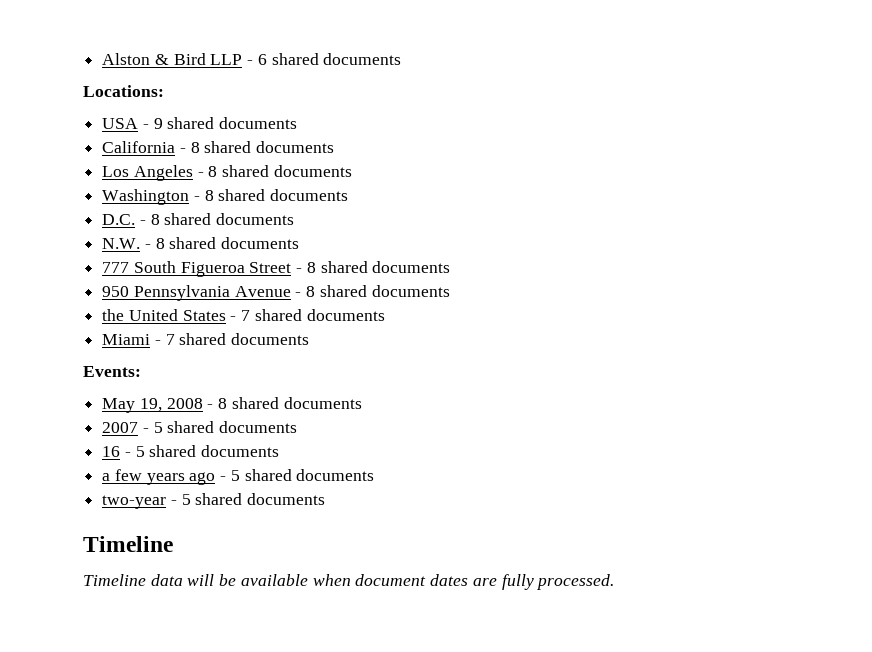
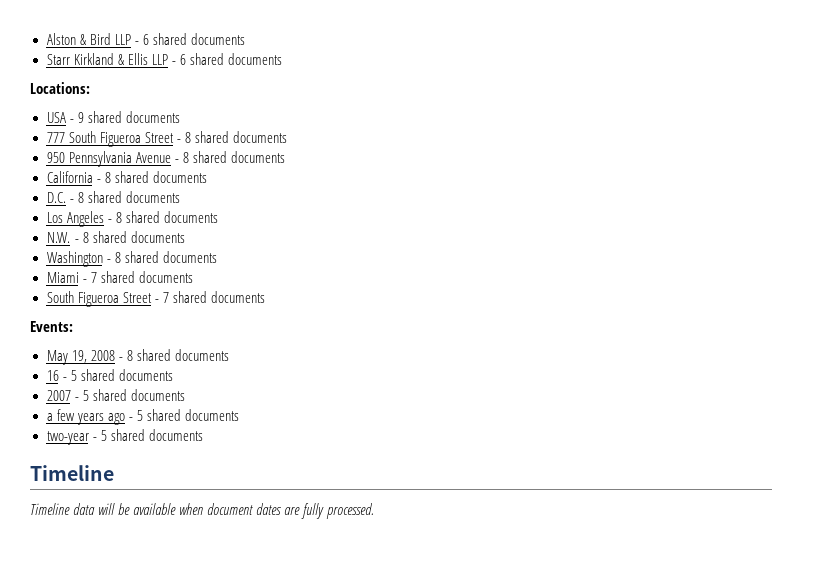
+ Starr Kirkland & Ellis LLP - 6 shared documents
- California - 8 shared documents
- Los Angeles - 8 shared documents
- Washington - 8 shared documents
- D.C. - 8 shared documents
- N.W. - 8 shared documents
- the United States - 7 shared documents
+ California - 8 shared documents
+ D.C. - 8 shared documents
+ Los Angeles - 8 shared documents
+ N.W. - 8 shared documents
+ Washington - 8 shared documents
  Miami - 7 shared documents
+ South Figueroa Street - 7 shared documents
+ 16 - 5 shared documents
  2007 - 5 shared documents
- 16 - 5 shared documents

